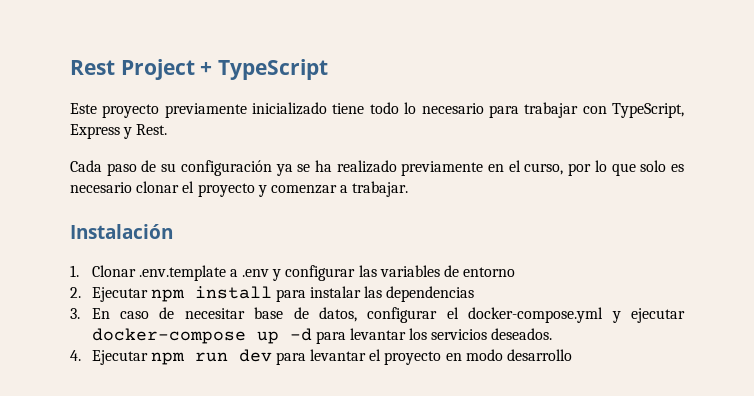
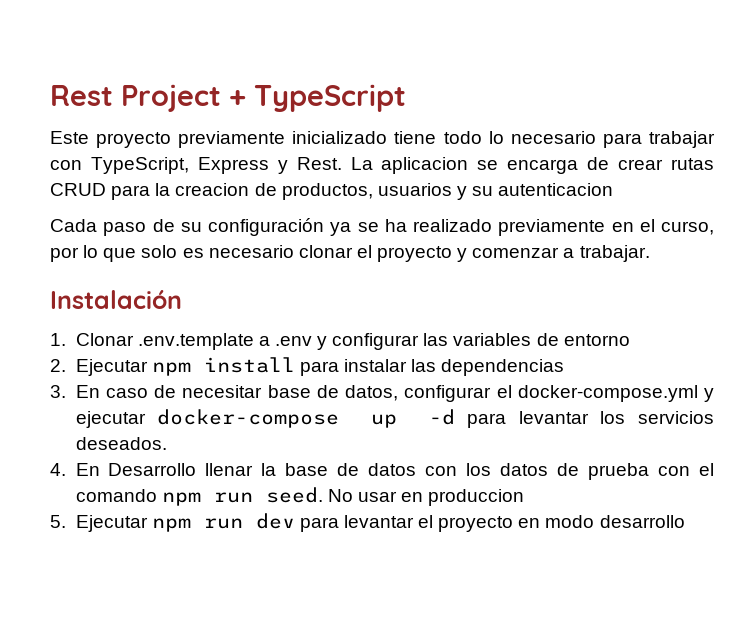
+ La aplicacion se encarga de crear rutas CRUD para la creacion de productos, usuarios y su autenticacion
- 4. Ejecutar npm run dev para levantar el proyecto en modo desarrollo
+ 4. En Desarrollo llenar la base de datos con los datos de prueba con el comando npm run seed. No usar en produccion
+ 5. Ejecutar npm run dev para levantar el proyecto en modo desarrollo

